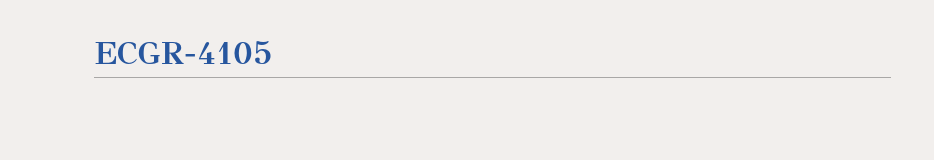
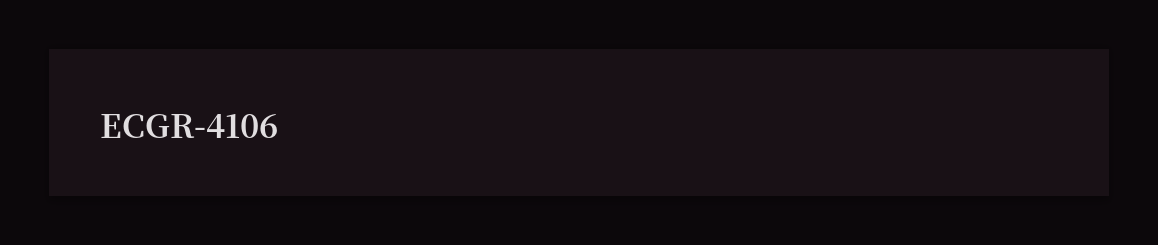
- ECGR-4105
+ ECGR-4106

